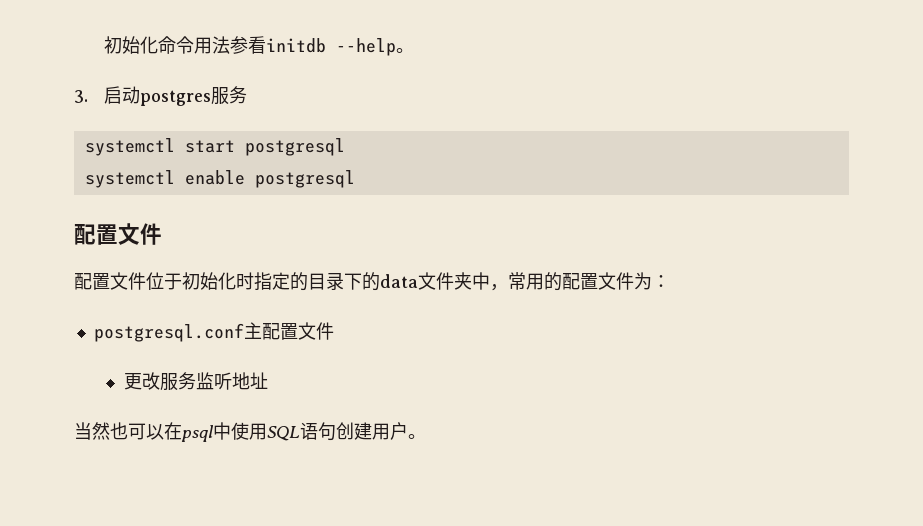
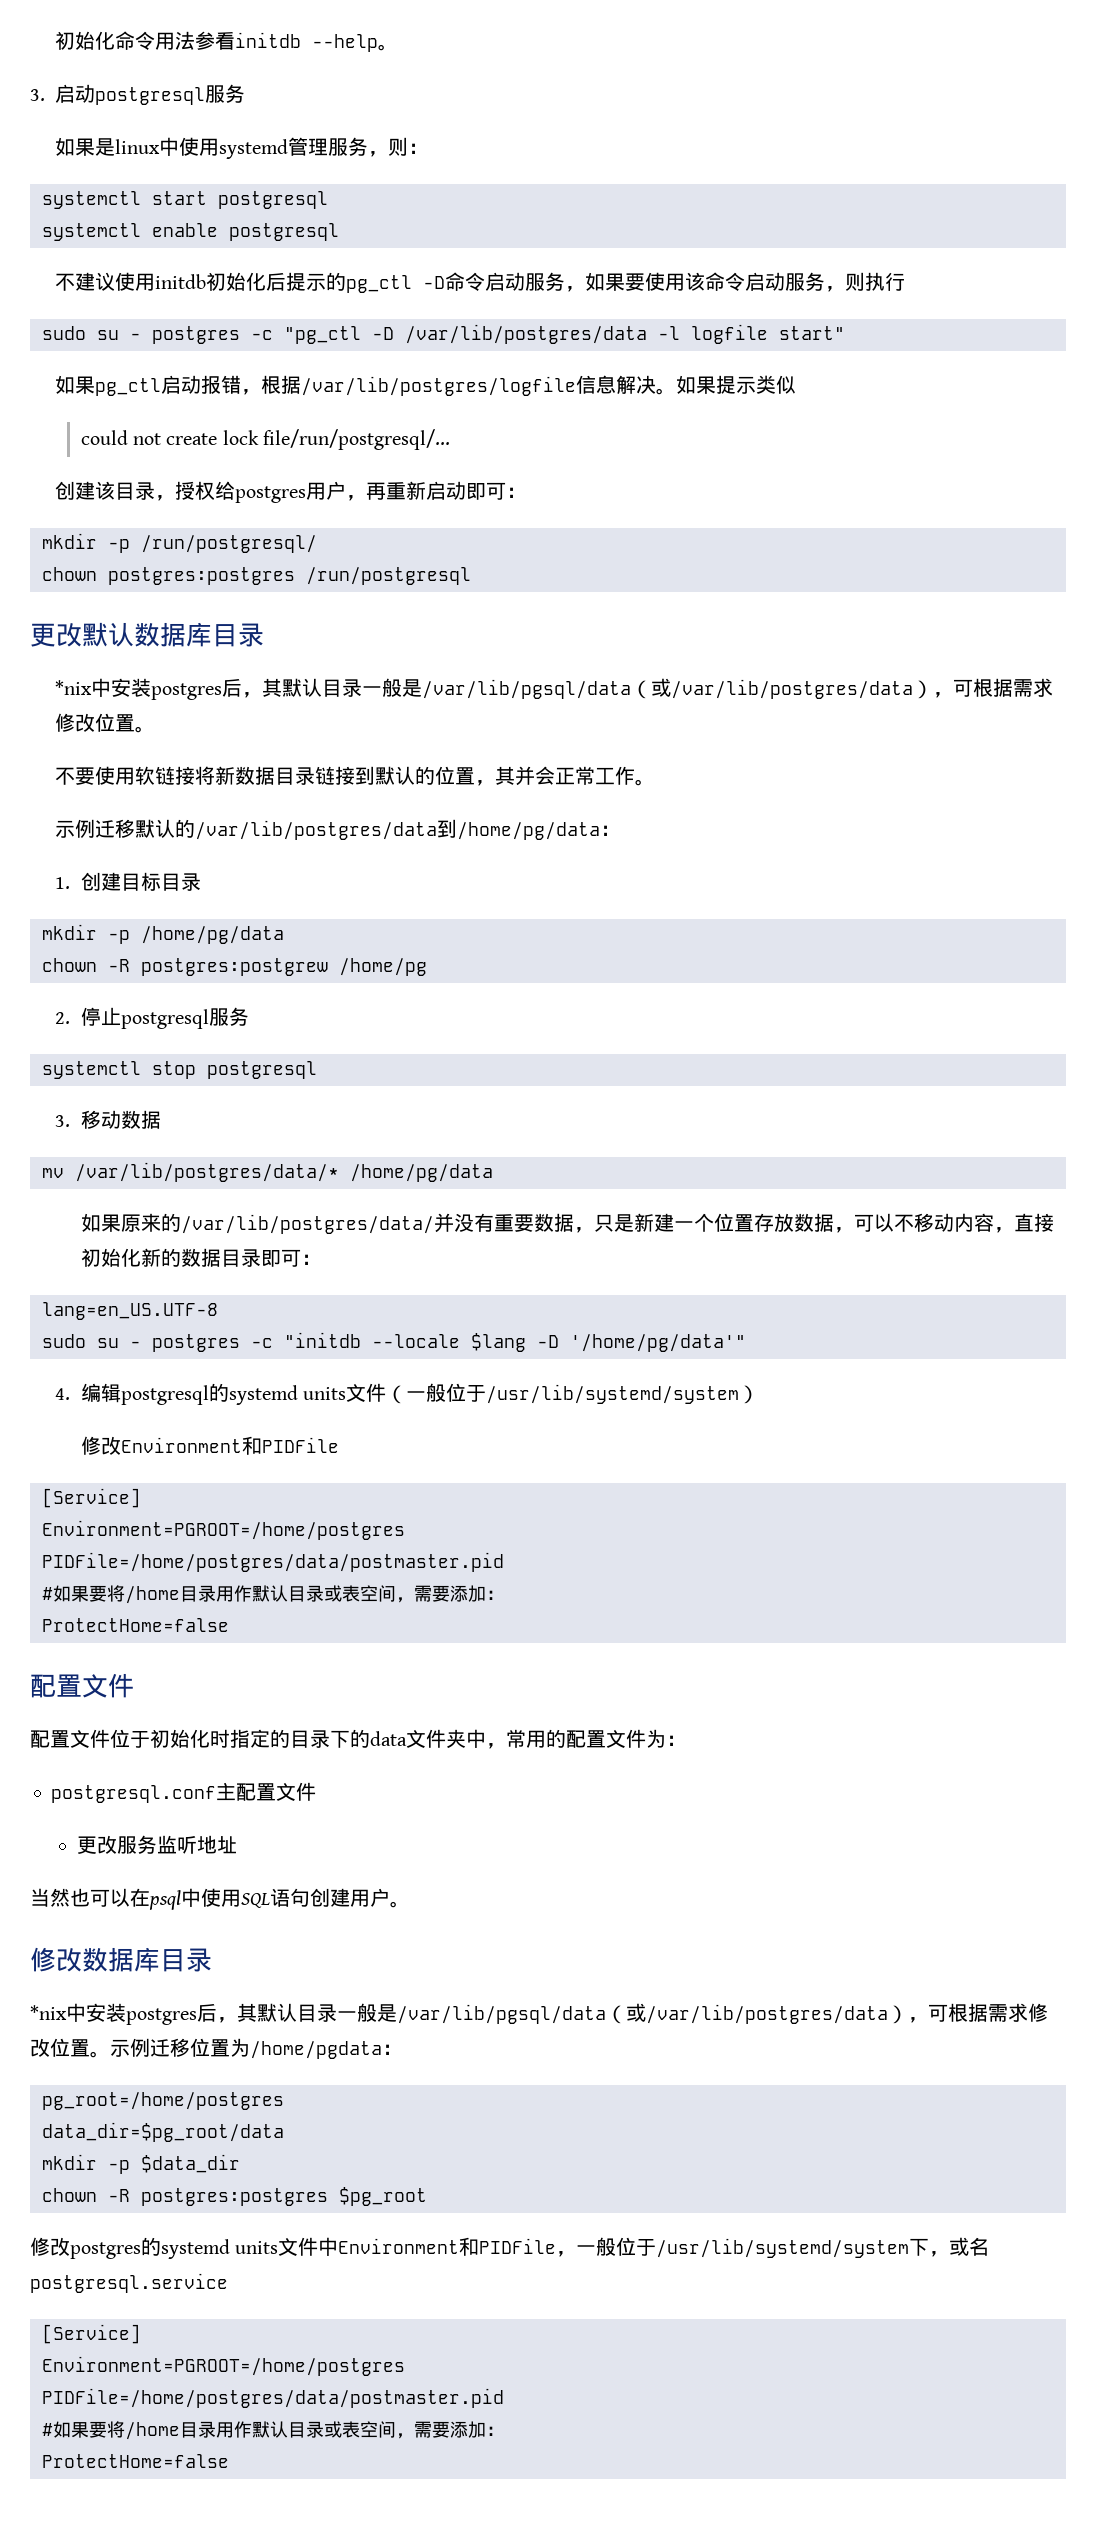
- 3.启动postgres服务
+ 3.启动postgresql服务
+ 如果是linux中使用systemd管理服务，则：
+ 不建议使用initdb初始化后提示的pg_ctl -D命令启动服务，如果要使用该命令启动服务，则执行
+ sudo su - postgres -c "pg_ctl -D /var/lib/postgres/data -l logfile start"
+ 如果pg_ctl启动报错，根据/var/lib/postgres/logfile信息解决。如果提示类似
+ could not create lock file/run/postgresql/...
+ 创建该目录，授权给postgres用户，再重新启动即可：
+ mkdir -p /run/postgresql/
+ chown postgres:postgres /run/postgresql
+ 更改默认数据库目录
+ *nix中安装postgres后，其默认目录一般是/var/lib/pgsql/data（或/var/lib/postgres/data），可根据需求修改位置。
+ 不要使用软链接将新数据目录链接到默认的位置，其并会正常工作。
+ 示例迁移默认的/var/lib/postgres/data到/home/pg/data：
+ 1.创建目标目录
+ mkdir -p /home/pg/data
+ chown -R postgres:postgrew /home/pg
+ 2.停止postgresql服务
+ systemctl stop postgresql
+ 3.移动数据
+ mv /var/lib/postgres/data/* /home/pg/data
+ 如果原来的/var/lib/postgres/data/并没有重要数据，只是新建一个位置存放数据，可以不移动内容，直接初始化新的数据目录即可：
+ lang=en_US.UTF-8
+ sudo su - postgres -c "initdb --locale $lang -D '/home/pg/data'"
+ 4.编辑postgresql的systemd units文件（一般位于/usr/lib/systemd/system）
+ 修改Environment和PIDFile
+ [Service]
+ Environment=PGROOT=/home/postgres
+ PIDFile=/home/postgres/data/postmaster.pid
+ #如果要将/home目录用作默认目录或表空间，需要添加：
+ ProtectHome=false
+ 修改数据库目录
+ *nix中安装postgres后，其默认目录一般是/var/lib/pgsql/data（或/var/lib/postgres/data），可根据需求修改位置。示例迁移位置为/home/pgdata：
+ pg_root=/home/postgres
+ data_dir=$pg_root/data
+ mkdir -p $data_dir
+ chown -R postgres:postgres $pg_root
+ 修改postgres的systemd units文件中Environment和PIDFile，一般位于/usr/lib/systemd/system下，或名postgresql.service
+ [Service]
+ Environment=PGROOT=/home/postgres
+ PIDFile=/home/postgres/data/postmaster.pid
+ #如果要将/home目录用作默认目录或表空间，需要添加：
+ ProtectHome=false

